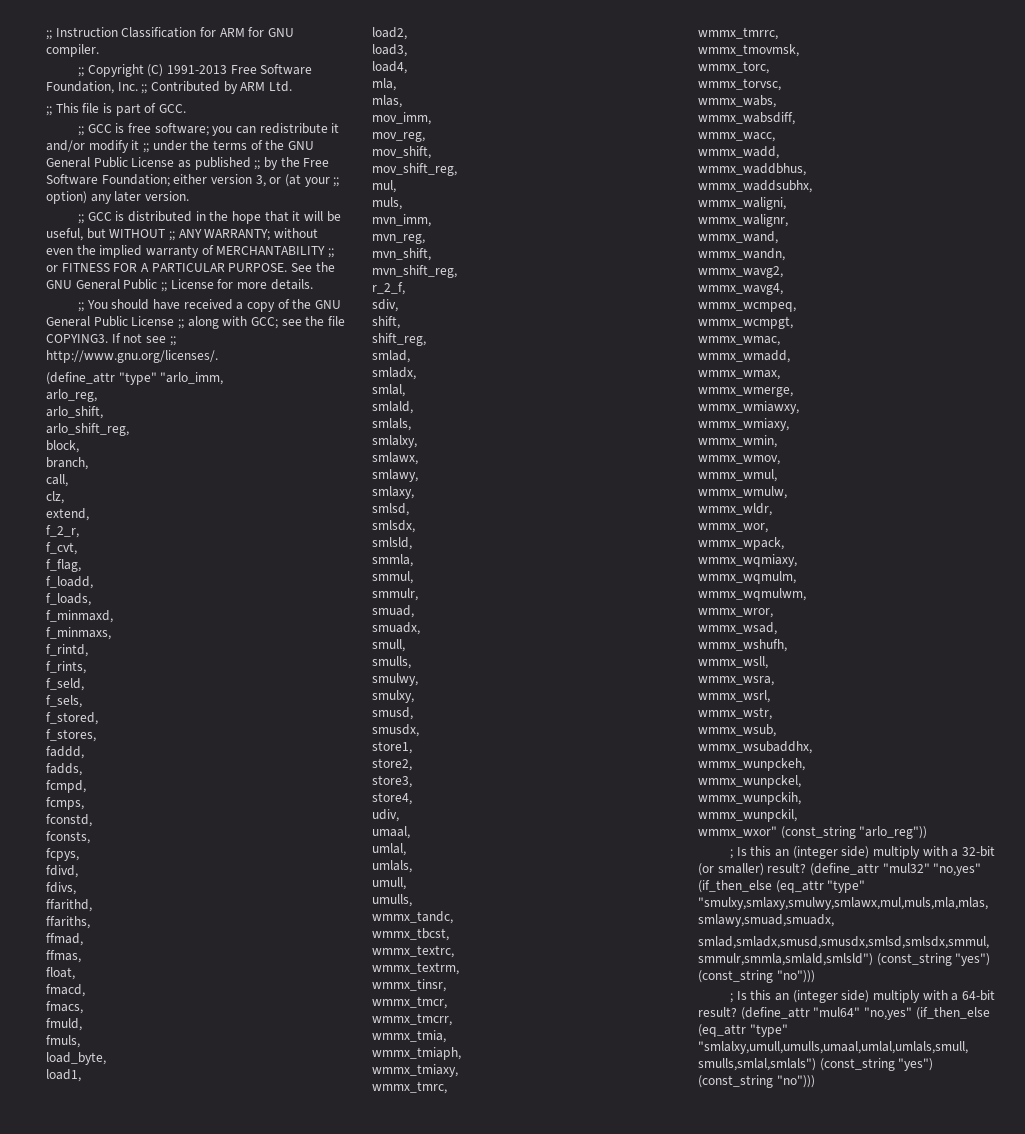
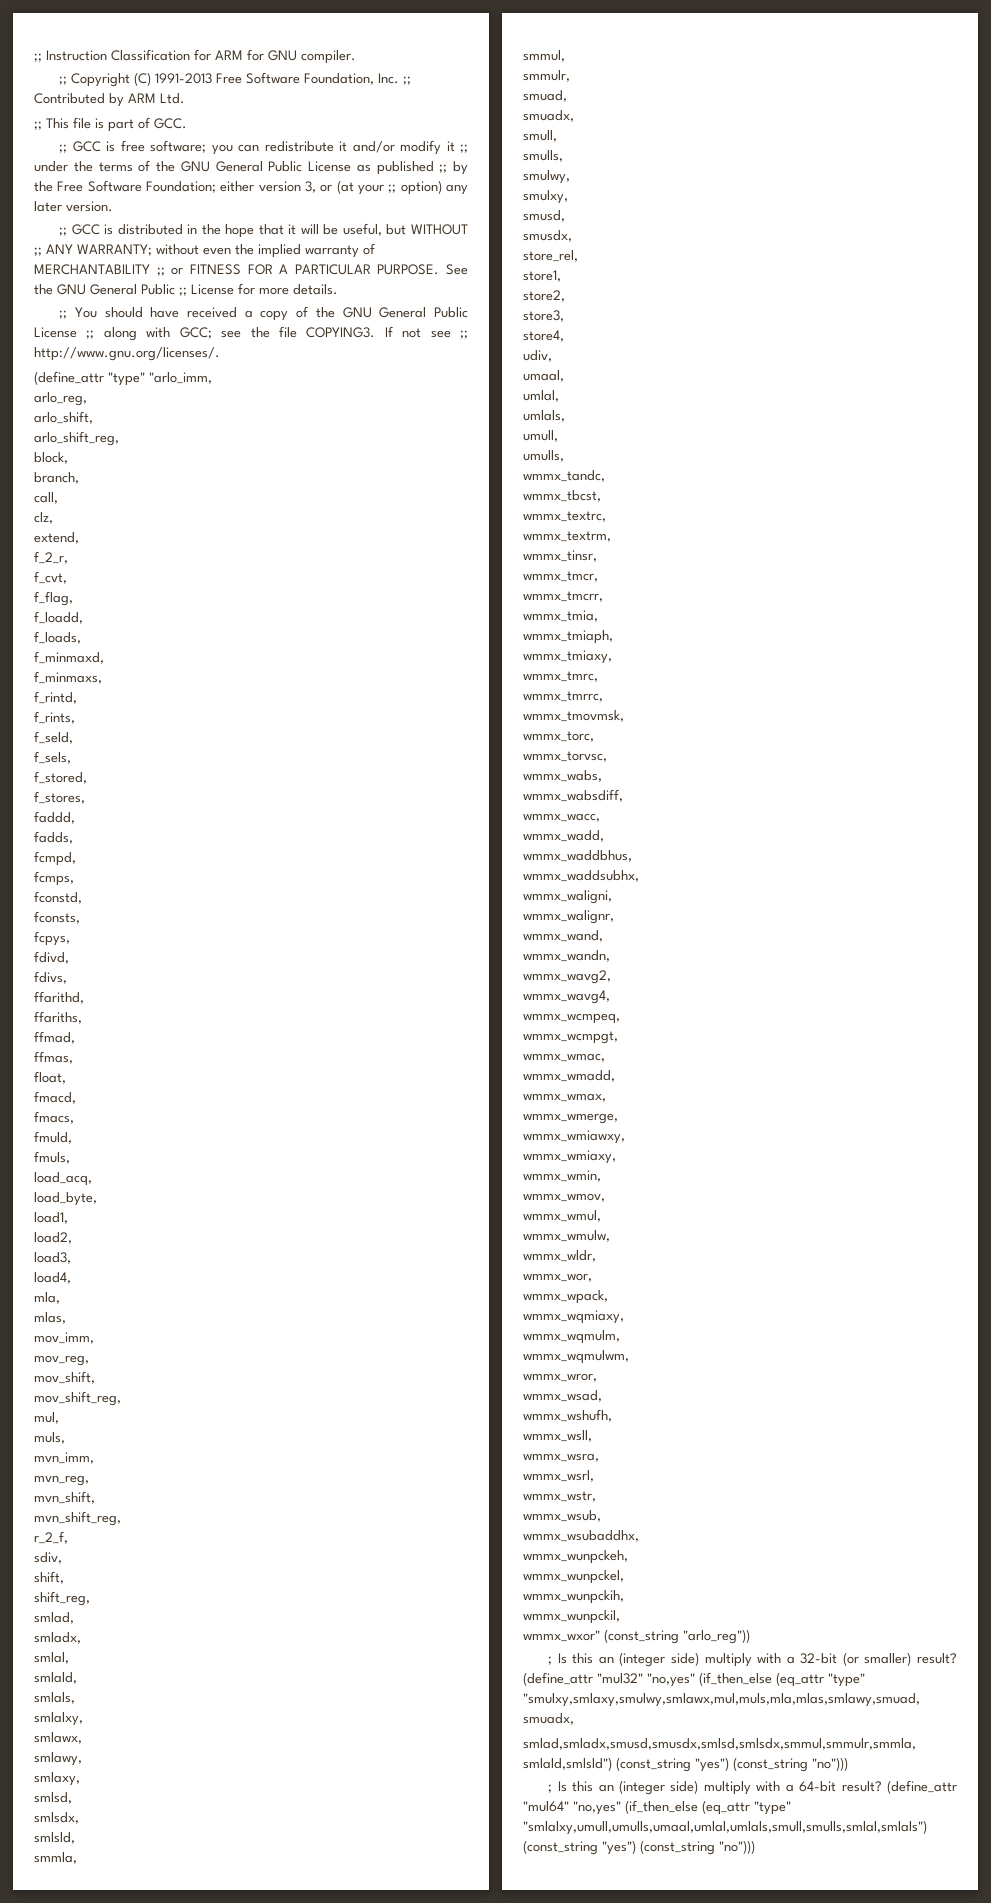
+ load_acq,
+ store_rel,

